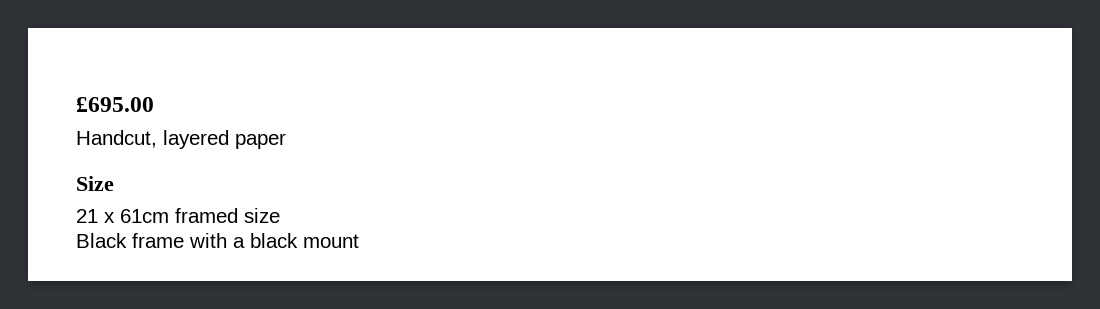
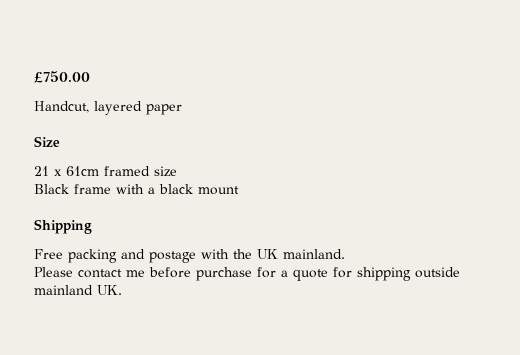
- £695.00
+ £750.00
+ Shipping
+ Free packing and postage with the UK mainland.
+ Please contact me before purchase for a quote for shipping outside mainland UK.

